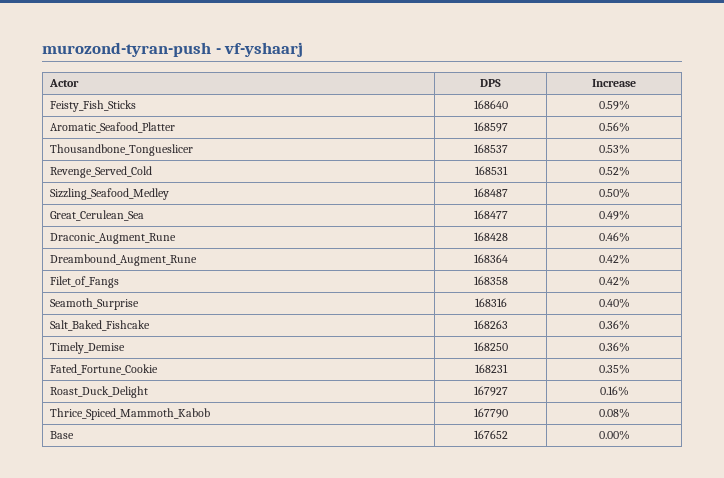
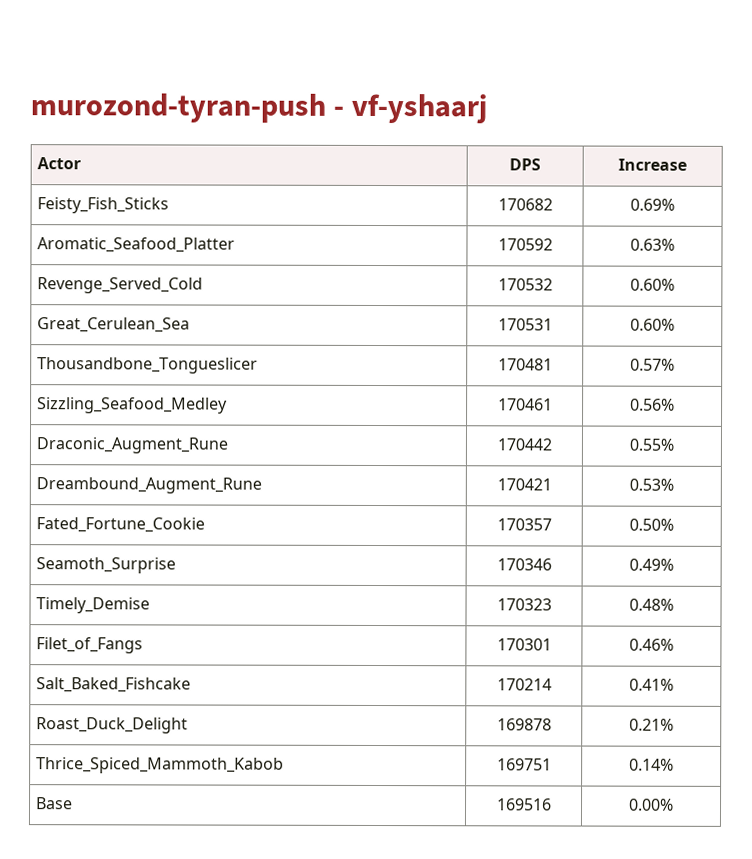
- Feisty_Fish_Sticks | 168640 | 0.59%
+ Feisty_Fish_Sticks | 170682 | 0.69%
- Aromatic_Seafood_Platter | 168597 | 0.56%
- Thousandbone_Tongueslicer | 168537 | 0.53%
- Revenge_Served_Cold | 168531 | 0.52%
- Sizzling_Seafood_Medley | 168487 | 0.50%
+ Aromatic_Seafood_Platter | 170592 | 0.63%
+ Revenge_Served_Cold | 170532 | 0.60%
+ Great_Cerulean_Sea | 170531 | 0.60%
+ Thousandbone_Tongueslicer | 170481 | 0.57%
+ Sizzling_Seafood_Medley | 170461 | 0.56%
+ Draconic_Augment_Rune | 170442 | 0.55%
+ Dreambound_Augment_Rune | 170421 | 0.53%
+ Fated_Fortune_Cookie | 170357 | 0.50%
- Great_Cerulean_Sea | 168477 | 0.49%
+ Seamoth_Surprise | 170346 | 0.49%
- Draconic_Augment_Rune | 168428 | 0.46%
- Dreambound_Augment_Rune | 168364 | 0.42%
- Filet_of_Fangs | 168358 | 0.42%
- Seamoth_Surprise | 168316 | 0.40%
- Salt_Baked_Fishcake | 168263 | 0.36%
- Timely_Demise | 168250 | 0.36%
- Fated_Fortune_Cookie | 168231 | 0.35%
+ Timely_Demise | 170323 | 0.48%
+ Filet_of_Fangs | 170301 | 0.46%
+ Salt_Baked_Fishcake | 170214 | 0.41%
- Roast_Duck_Delight | 167927 | 0.16%
+ Roast_Duck_Delight | 169878 | 0.21%
- Thrice_Spiced_Mammoth_Kabob | 167790 | 0.08%
+ Thrice_Spiced_Mammoth_Kabob | 169751 | 0.14%
- Base | 167652 | 0.00%
+ Base | 169516 | 0.00%

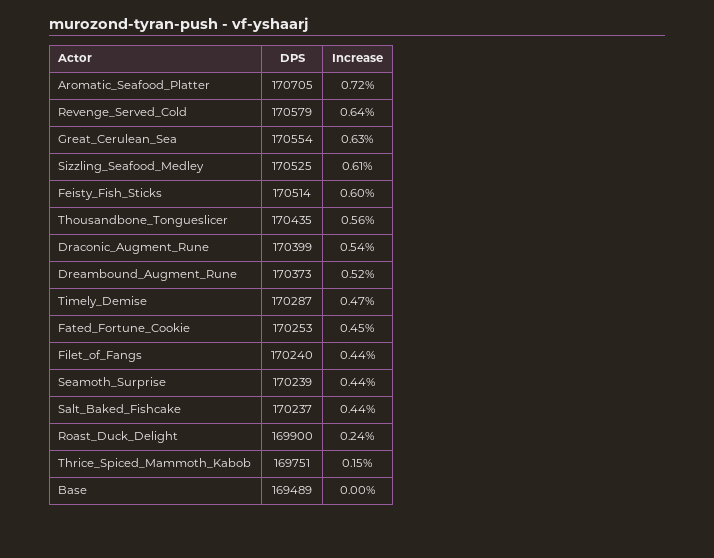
- Feisty_Fish_Sticks | 170682 | 0.69%
- Aromatic_Seafood_Platter | 170592 | 0.63%
- Revenge_Served_Cold | 170532 | 0.60%
- Great_Cerulean_Sea | 170531 | 0.60%
- Thousandbone_Tongueslicer | 170481 | 0.57%
- Sizzling_Seafood_Medley | 170461 | 0.56%
+ Aromatic_Seafood_Platter | 170705 | 0.72%
+ Revenge_Served_Cold | 170579 | 0.64%
+ Great_Cerulean_Sea | 170554 | 0.63%
+ Sizzling_Seafood_Medley | 170525 | 0.61%
+ Feisty_Fish_Sticks | 170514 | 0.60%
+ Thousandbone_Tongueslicer | 170435 | 0.56%
- Draconic_Augment_Rune | 170442 | 0.55%
+ Draconic_Augment_Rune | 170399 | 0.54%
- Dreambound_Augment_Rune | 170421 | 0.53%
- Fated_Fortune_Cookie | 170357 | 0.50%
- Seamoth_Surprise | 170346 | 0.49%
- Timely_Demise | 170323 | 0.48%
- Filet_of_Fangs | 170301 | 0.46%
+ Dreambound_Augment_Rune | 170373 | 0.52%
+ Timely_Demise | 170287 | 0.47%
+ Fated_Fortune_Cookie | 170253 | 0.45%
+ Filet_of_Fangs | 170240 | 0.44%
+ Seamoth_Surprise | 170239 | 0.44%
- Salt_Baked_Fishcake | 170214 | 0.41%
+ Salt_Baked_Fishcake | 170237 | 0.44%
- Roast_Duck_Delight | 169878 | 0.21%
+ Roast_Duck_Delight | 169900 | 0.24%
- Thrice_Spiced_Mammoth_Kabob | 169751 | 0.14%
+ Thrice_Spiced_Mammoth_Kabob | 169751 | 0.15%
- Base | 169516 | 0.00%
+ Base | 169489 | 0.00%

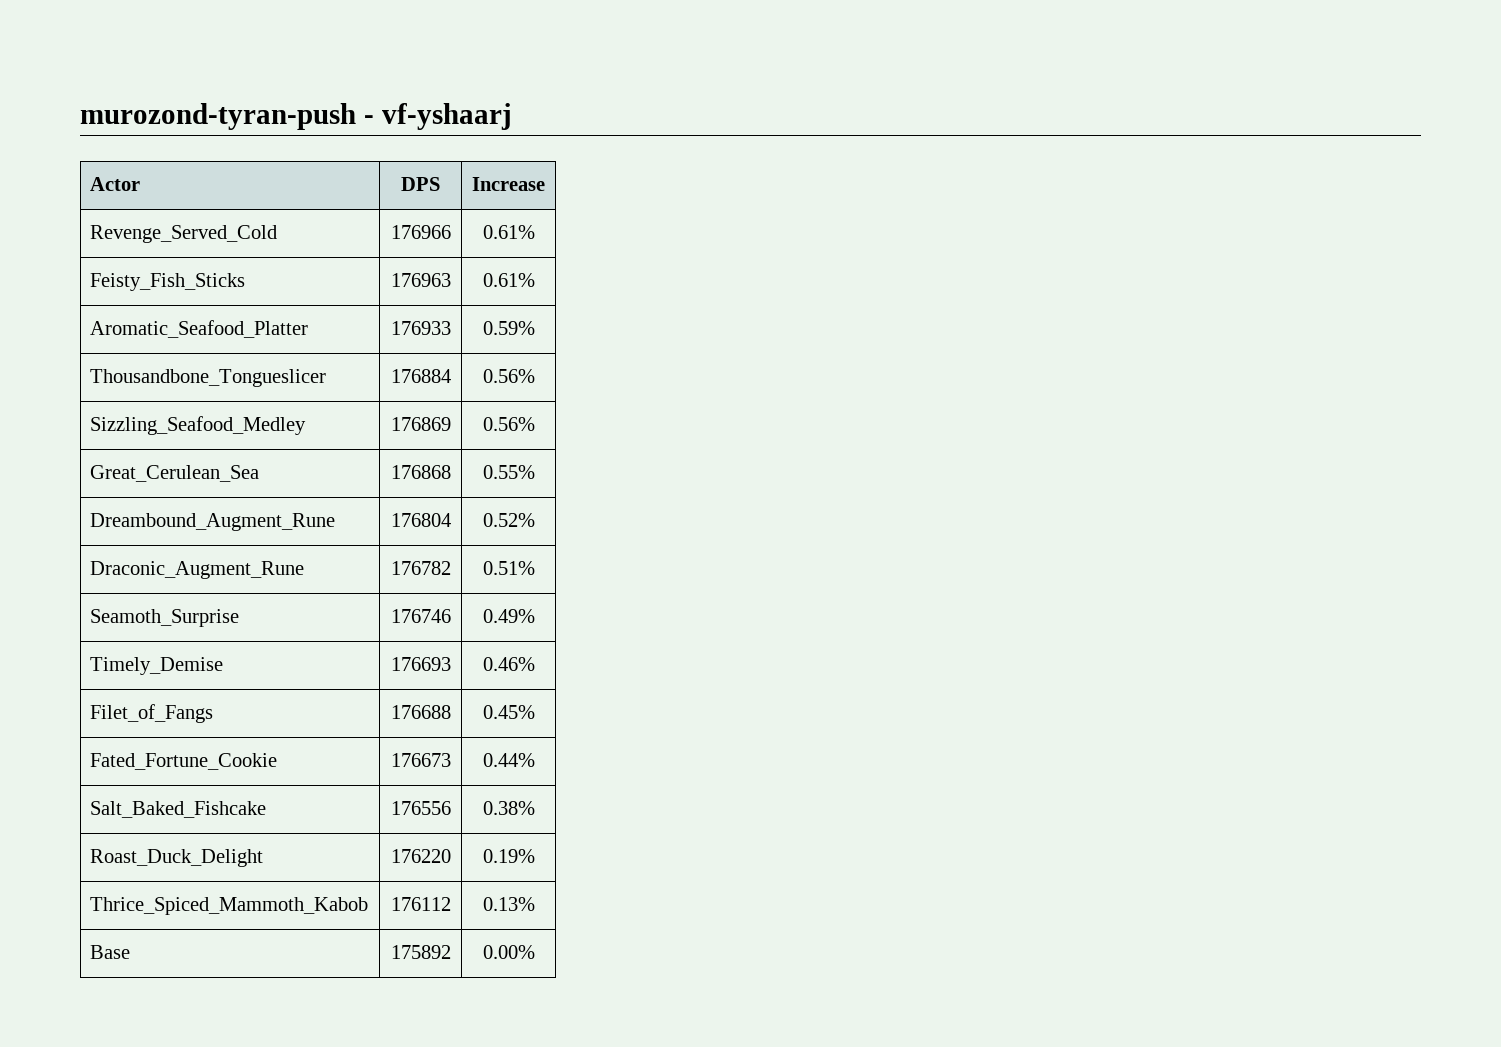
- Aromatic_Seafood_Platter | 170705 | 0.72%
- Revenge_Served_Cold | 170579 | 0.64%
- Great_Cerulean_Sea | 170554 | 0.63%
- Sizzling_Seafood_Medley | 170525 | 0.61%
- Feisty_Fish_Sticks | 170514 | 0.60%
+ Revenge_Served_Cold | 176966 | 0.61%
+ Feisty_Fish_Sticks | 176963 | 0.61%
+ Aromatic_Seafood_Platter | 176933 | 0.59%
- Thousandbone_Tongueslicer | 170435 | 0.56%
- Draconic_Augment_Rune | 170399 | 0.54%
+ Thousandbone_Tongueslicer | 176884 | 0.56%
+ Sizzling_Seafood_Medley | 176869 | 0.56%
+ Great_Cerulean_Sea | 176868 | 0.55%
- Dreambound_Augment_Rune | 170373 | 0.52%
+ Dreambound_Augment_Rune | 176804 | 0.52%
- Timely_Demise | 170287 | 0.47%
- Fated_Fortune_Cookie | 170253 | 0.45%
- Filet_of_Fangs | 170240 | 0.44%
- Seamoth_Surprise | 170239 | 0.44%
+ Draconic_Augment_Rune | 176782 | 0.51%
+ Seamoth_Surprise | 176746 | 0.49%
+ Timely_Demise | 176693 | 0.46%
+ Filet_of_Fangs | 176688 | 0.45%
+ Fated_Fortune_Cookie | 176673 | 0.44%
- Salt_Baked_Fishcake | 170237 | 0.44%
+ Salt_Baked_Fishcake | 176556 | 0.38%
- Roast_Duck_Delight | 169900 | 0.24%
+ Roast_Duck_Delight | 176220 | 0.19%
- Thrice_Spiced_Mammoth_Kabob | 169751 | 0.15%
+ Thrice_Spiced_Mammoth_Kabob | 176112 | 0.13%
- Base | 169489 | 0.00%
+ Base | 175892 | 0.00%

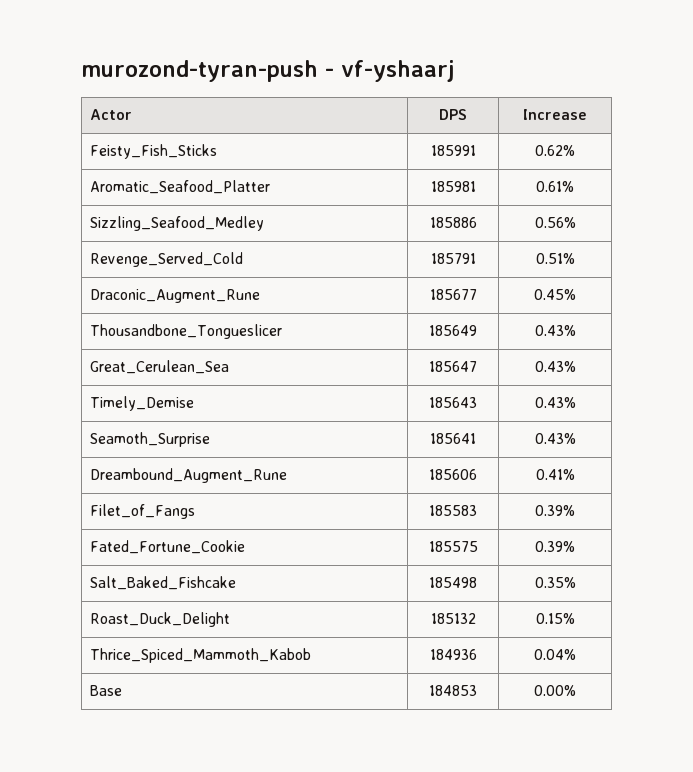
- Revenge_Served_Cold | 176966 | 0.61%
- Feisty_Fish_Sticks | 176963 | 0.61%
- Aromatic_Seafood_Platter | 176933 | 0.59%
- Thousandbone_Tongueslicer | 176884 | 0.56%
- Sizzling_Seafood_Medley | 176869 | 0.56%
- Great_Cerulean_Sea | 176868 | 0.55%
- Dreambound_Augment_Rune | 176804 | 0.52%
- Draconic_Augment_Rune | 176782 | 0.51%
- Seamoth_Surprise | 176746 | 0.49%
- Timely_Demise | 176693 | 0.46%
+ Feisty_Fish_Sticks | 185991 | 0.62%
+ Aromatic_Seafood_Platter | 185981 | 0.61%
+ Sizzling_Seafood_Medley | 185886 | 0.56%
+ Revenge_Served_Cold | 185791 | 0.51%
+ Draconic_Augment_Rune | 185677 | 0.45%
+ Thousandbone_Tongueslicer | 185649 | 0.43%
+ Great_Cerulean_Sea | 185647 | 0.43%
+ Timely_Demise | 185643 | 0.43%
+ Seamoth_Surprise | 185641 | 0.43%
+ Dreambound_Augment_Rune | 185606 | 0.41%
- Filet_of_Fangs | 176688 | 0.45%
+ Filet_of_Fangs | 185583 | 0.39%
- Fated_Fortune_Cookie | 176673 | 0.44%
+ Fated_Fortune_Cookie | 185575 | 0.39%
- Salt_Baked_Fishcake | 176556 | 0.38%
+ Salt_Baked_Fishcake | 185498 | 0.35%
- Roast_Duck_Delight | 176220 | 0.19%
+ Roast_Duck_Delight | 185132 | 0.15%
- Thrice_Spiced_Mammoth_Kabob | 176112 | 0.13%
+ Thrice_Spiced_Mammoth_Kabob | 184936 | 0.04%
- Base | 175892 | 0.00%
+ Base | 184853 | 0.00%

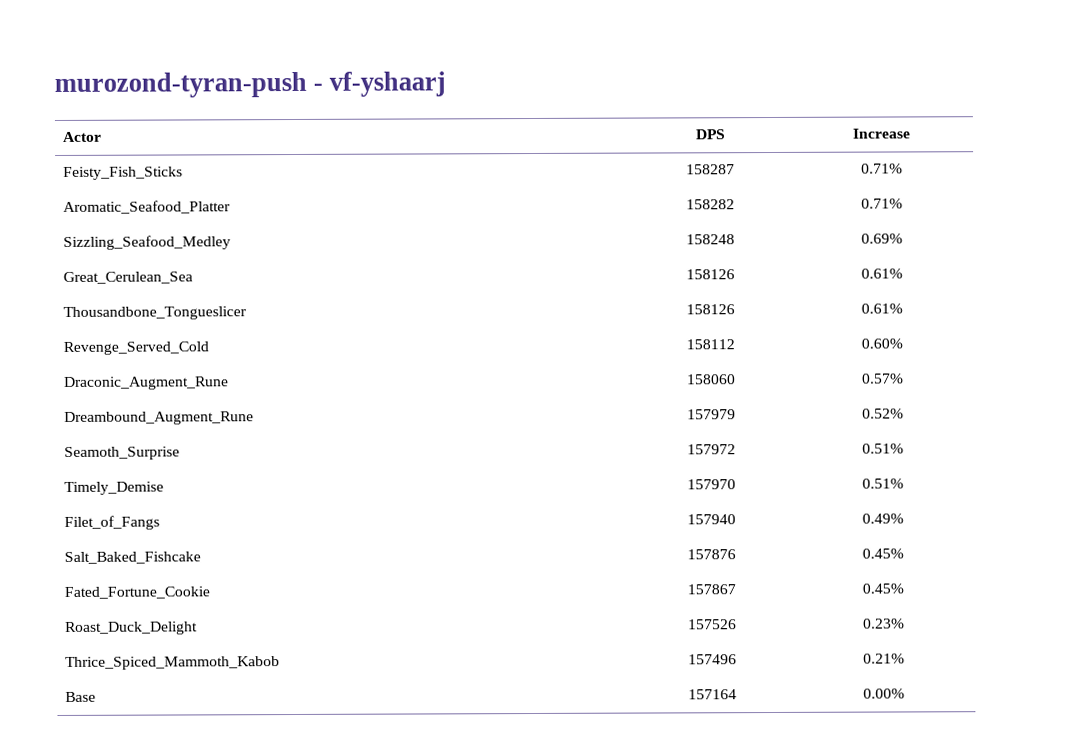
- Feisty_Fish_Sticks | 185991 | 0.62%
+ Feisty_Fish_Sticks | 158287 | 0.71%
- Aromatic_Seafood_Platter | 185981 | 0.61%
- Sizzling_Seafood_Medley | 185886 | 0.56%
- Revenge_Served_Cold | 185791 | 0.51%
- Draconic_Augment_Rune | 185677 | 0.45%
- Thousandbone_Tongueslicer | 185649 | 0.43%
- Great_Cerulean_Sea | 185647 | 0.43%
- Timely_Demise | 185643 | 0.43%
- Seamoth_Surprise | 185641 | 0.43%
- Dreambound_Augment_Rune | 185606 | 0.41%
- Filet_of_Fangs | 185583 | 0.39%
- Fated_Fortune_Cookie | 185575 | 0.39%
- Salt_Baked_Fishcake | 185498 | 0.35%
+ Aromatic_Seafood_Platter | 158282 | 0.71%
+ Sizzling_Seafood_Medley | 158248 | 0.69%
+ Great_Cerulean_Sea | 158126 | 0.61%
+ Thousandbone_Tongueslicer | 158126 | 0.61%
+ Revenge_Served_Cold | 158112 | 0.60%
+ Draconic_Augment_Rune | 158060 | 0.57%
+ Dreambound_Augment_Rune | 157979 | 0.52%
+ Seamoth_Surprise | 157972 | 0.51%
+ Timely_Demise | 157970 | 0.51%
+ Filet_of_Fangs | 157940 | 0.49%
+ Salt_Baked_Fishcake | 157876 | 0.45%
+ Fated_Fortune_Cookie | 157867 | 0.45%
- Roast_Duck_Delight | 185132 | 0.15%
+ Roast_Duck_Delight | 157526 | 0.23%
- Thrice_Spiced_Mammoth_Kabob | 184936 | 0.04%
+ Thrice_Spiced_Mammoth_Kabob | 157496 | 0.21%
- Base | 184853 | 0.00%
+ Base | 157164 | 0.00%

